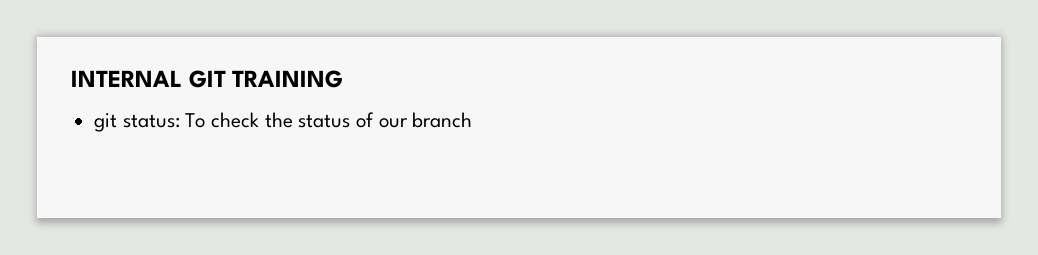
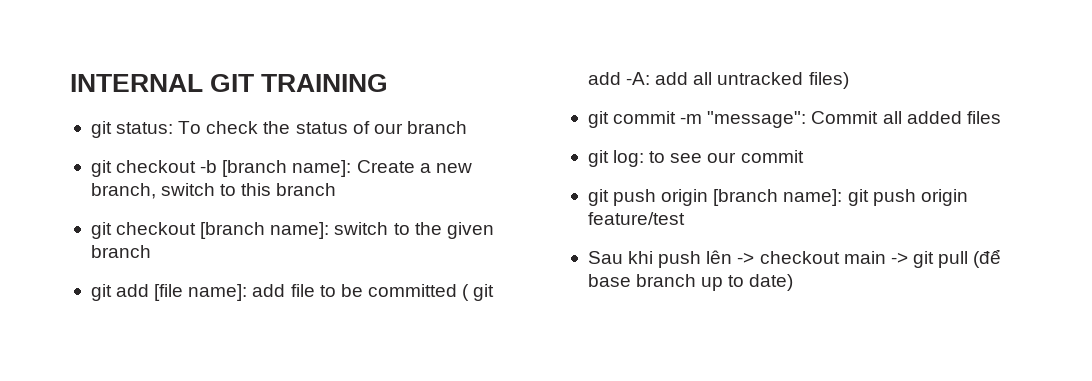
+ git checkout -b [branch name]: Create a new branch, switch to this branch
+ git checkout [branch name]: switch to the given branch
+ git add [file name]: add file to be committed ( git add -A: add all untracked files)
+ git commit -m "message": Commit all added files
+ git log: to see our commit
+ git push origin [branch name]: git push origin feature/test
+ Sau khi push lên -> checkout main -> git pull (để base branch up to date)

